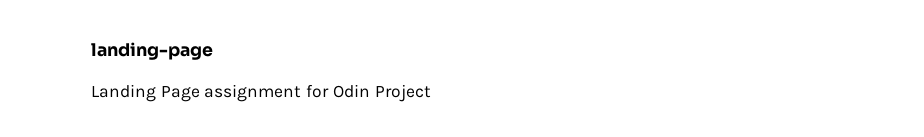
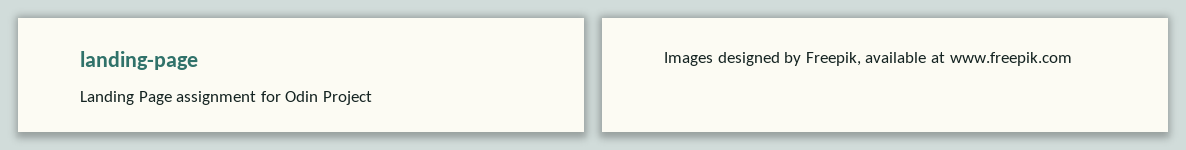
+ Images designed by Freepik, available at www.freepik.com

